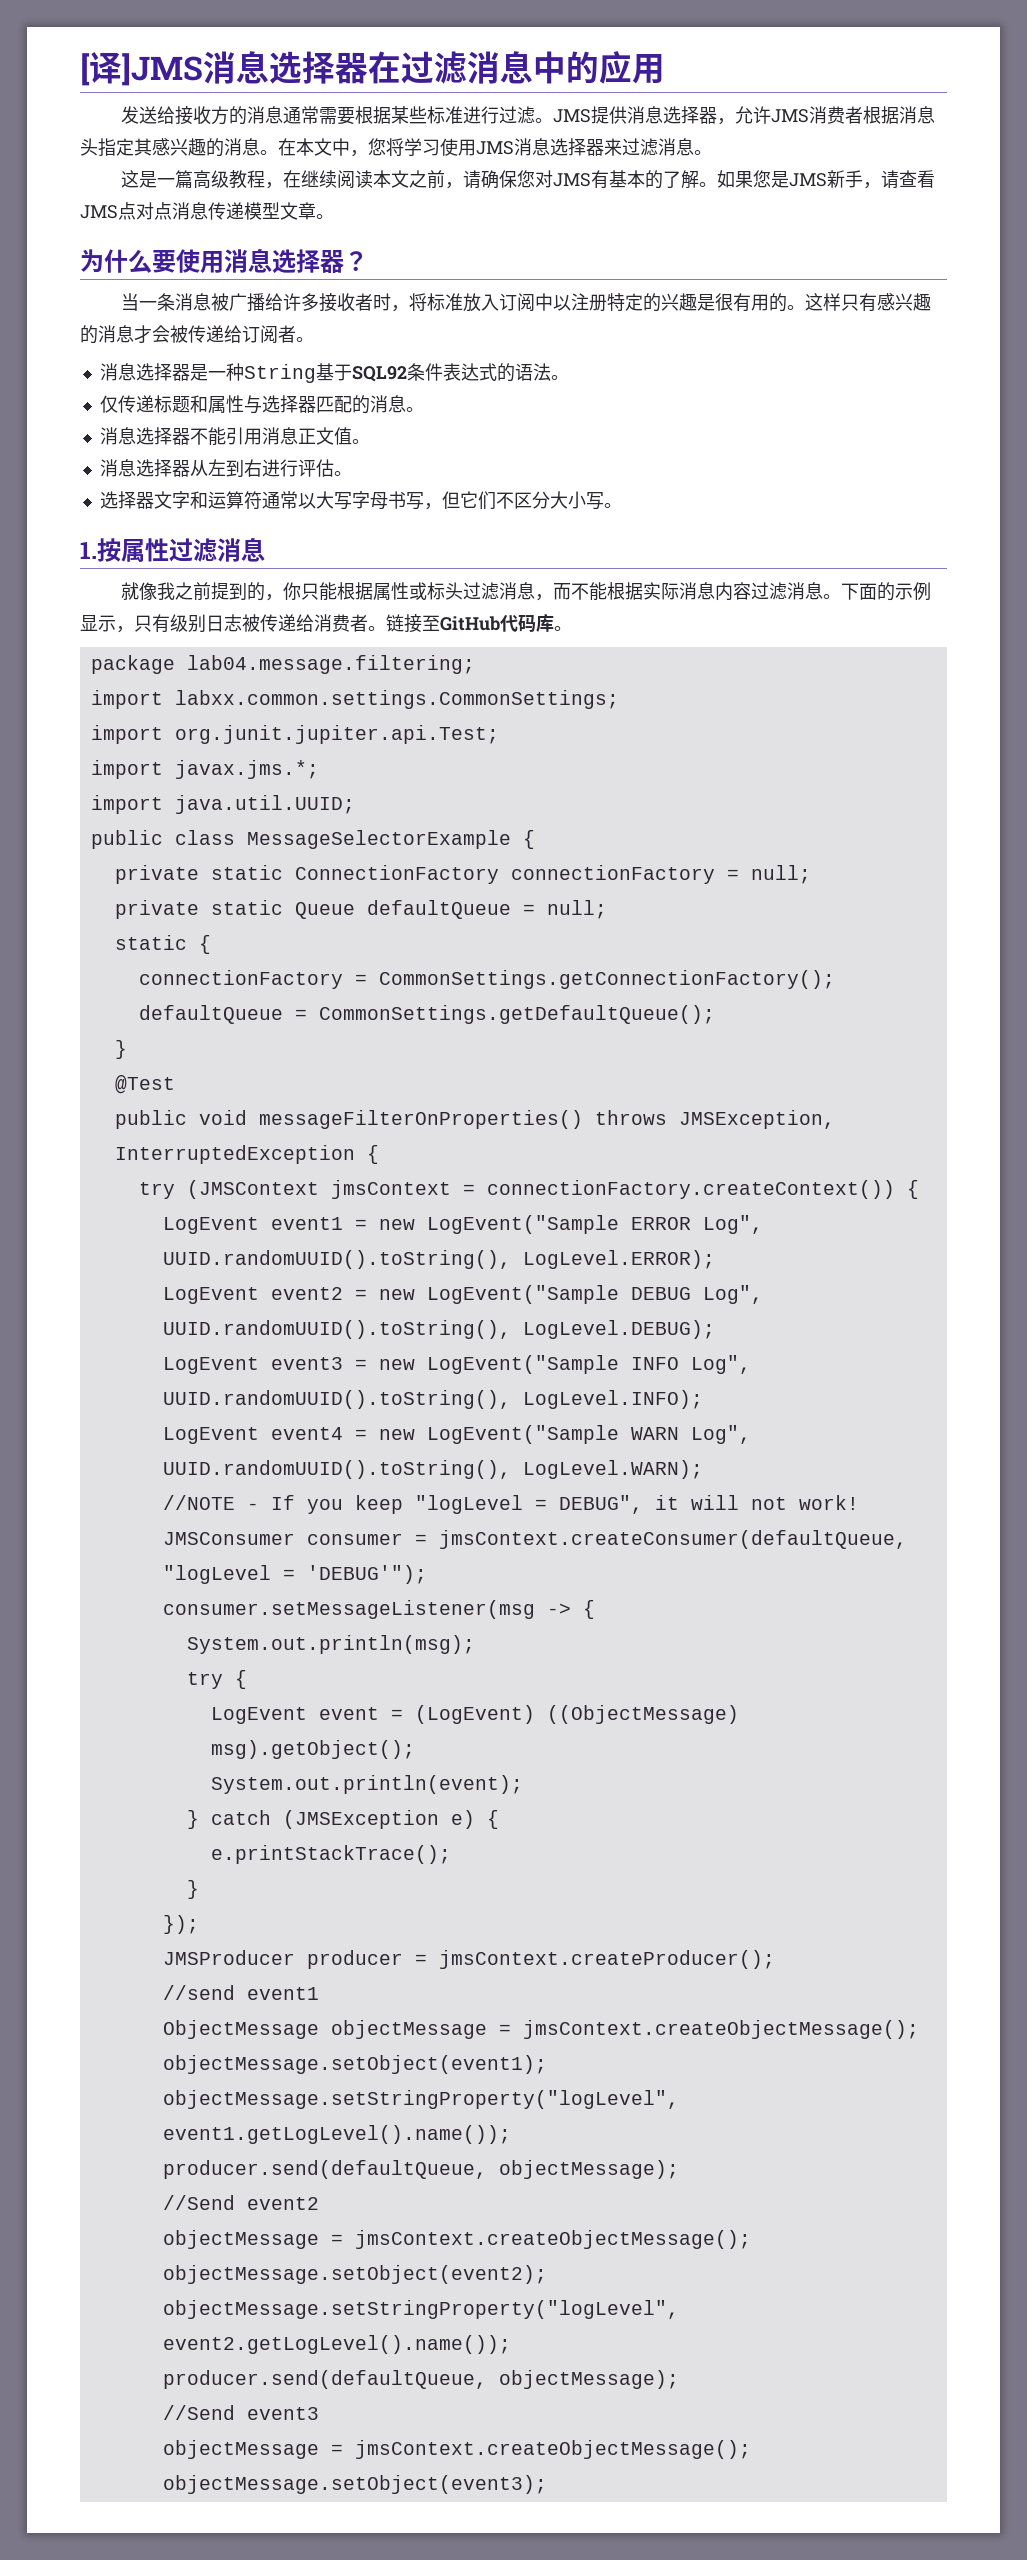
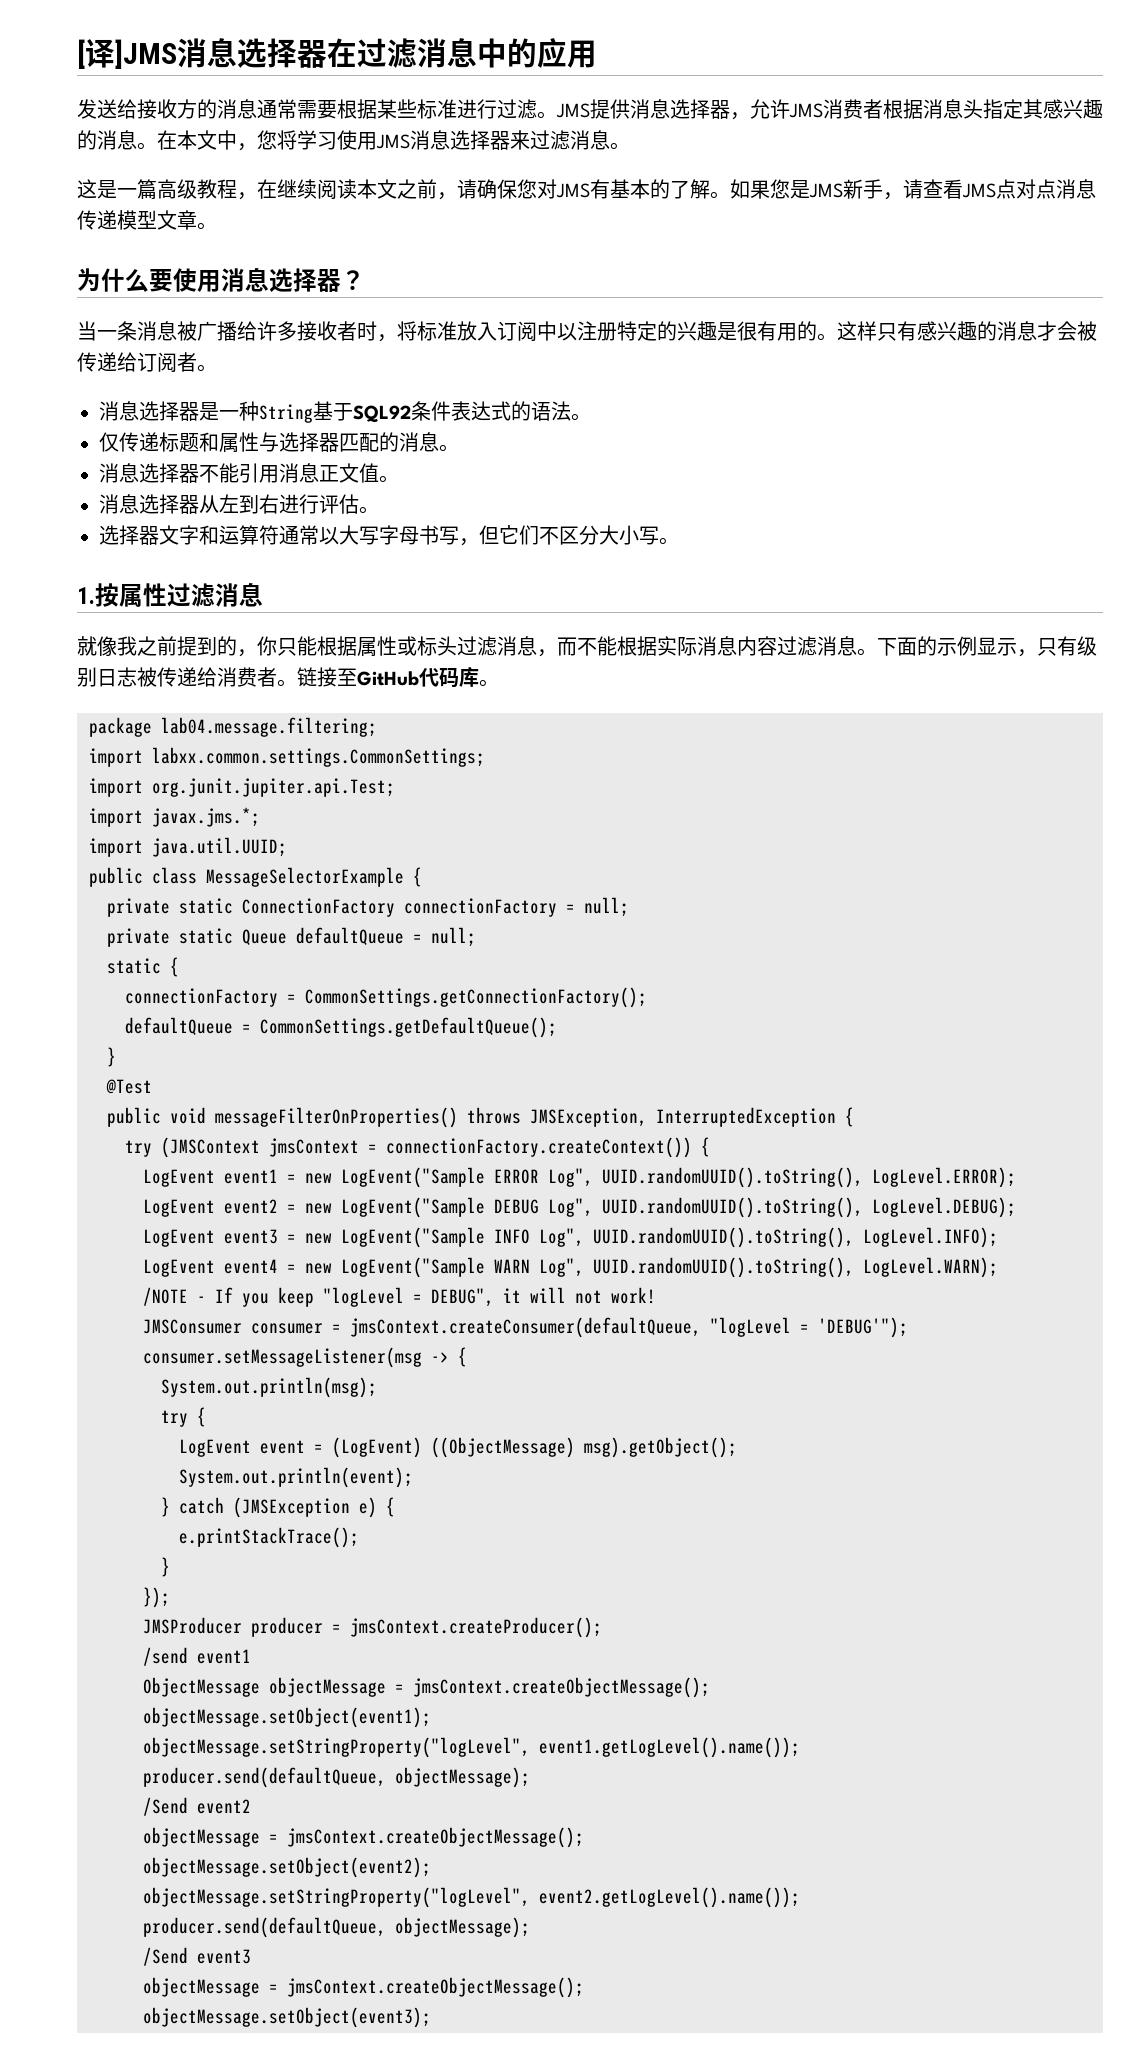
- //NOTE - If you keep "logLevel = DEBUG", it will not work!
+ /NOTE - If you keep "logLevel = DEBUG", it will not work!
- //send event1
+ /send event1
- //Send event2
+ /Send event2
- //Send event3
+ /Send event3

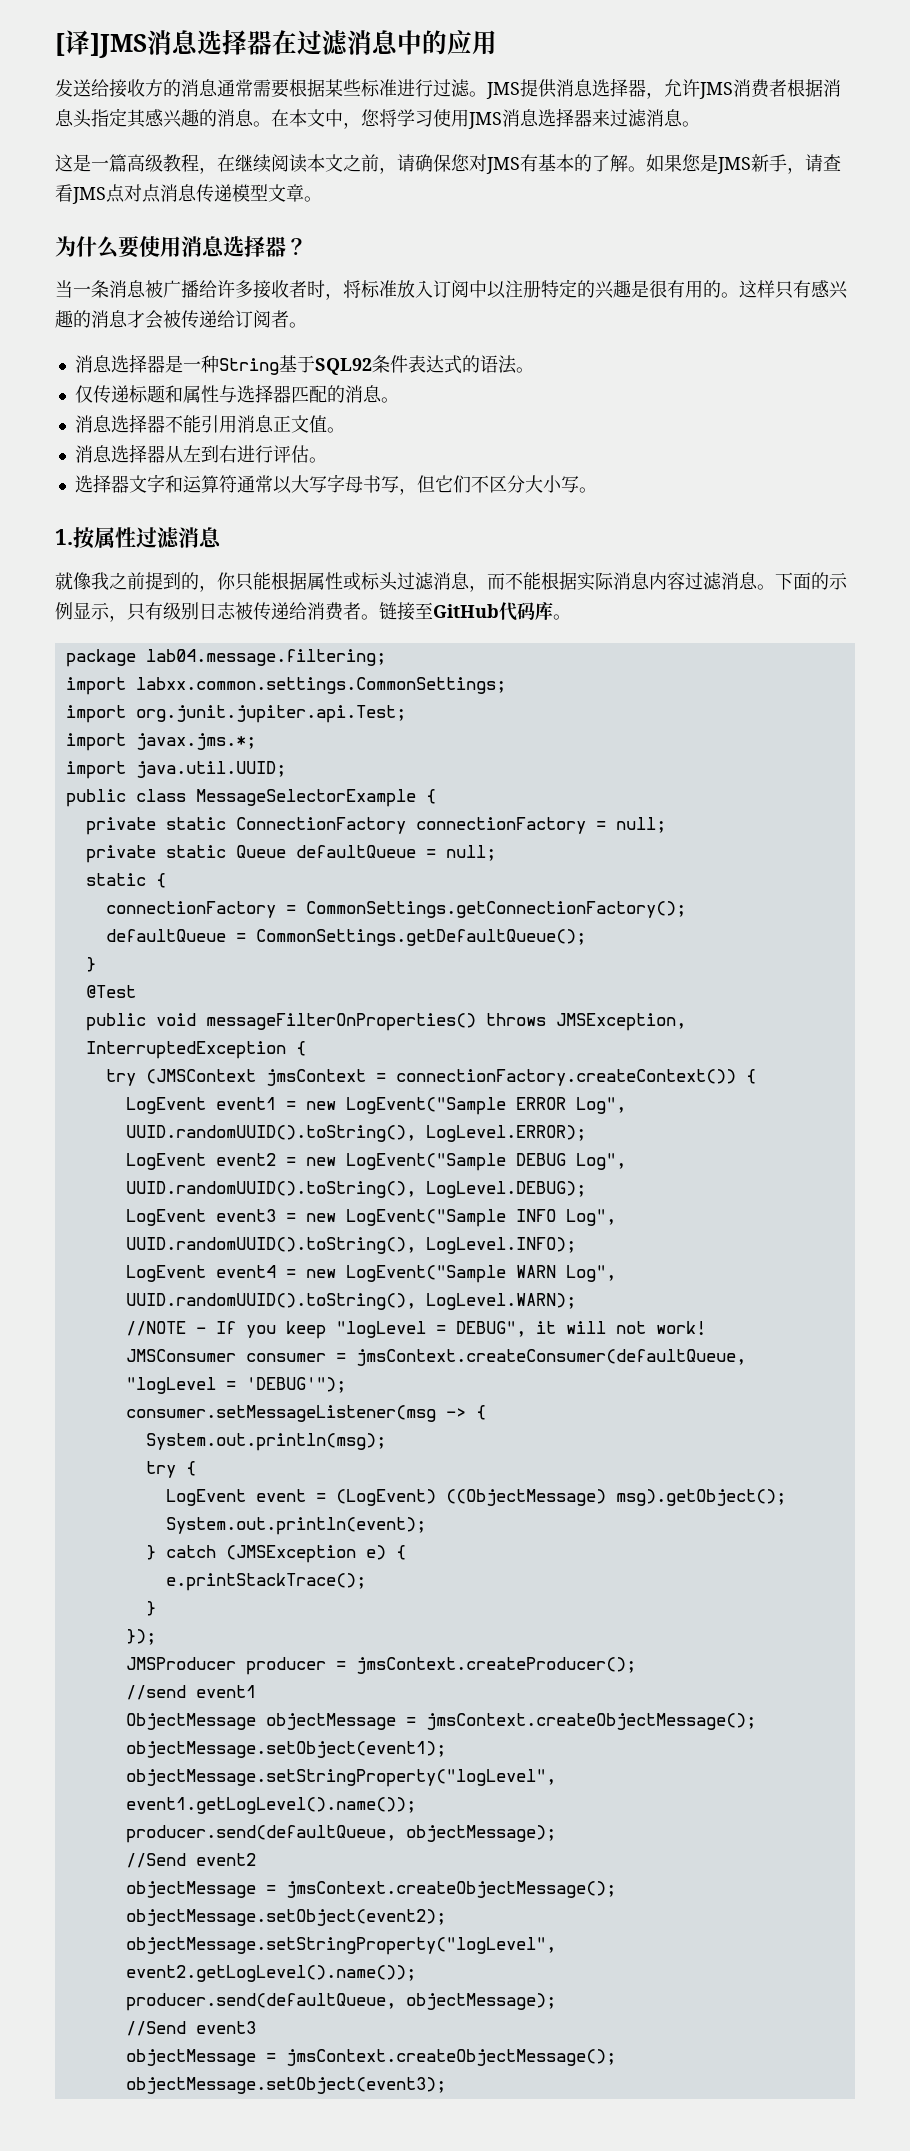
- /NOTE - If you keep "logLevel = DEBUG", it will not work!
+ //NOTE - If you keep "logLevel = DEBUG", it will not work!
- /send event1
+ //send event1
- /Send event2
+ //Send event2
- /Send event3
+ //Send event3

